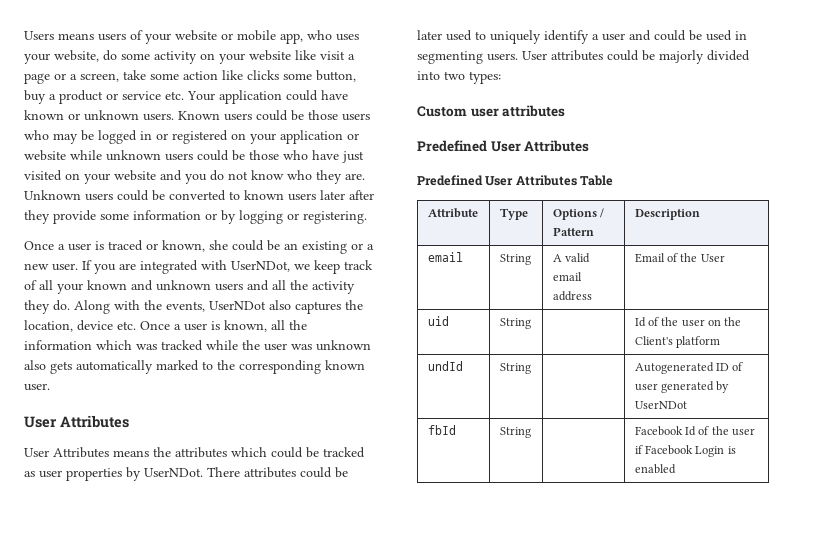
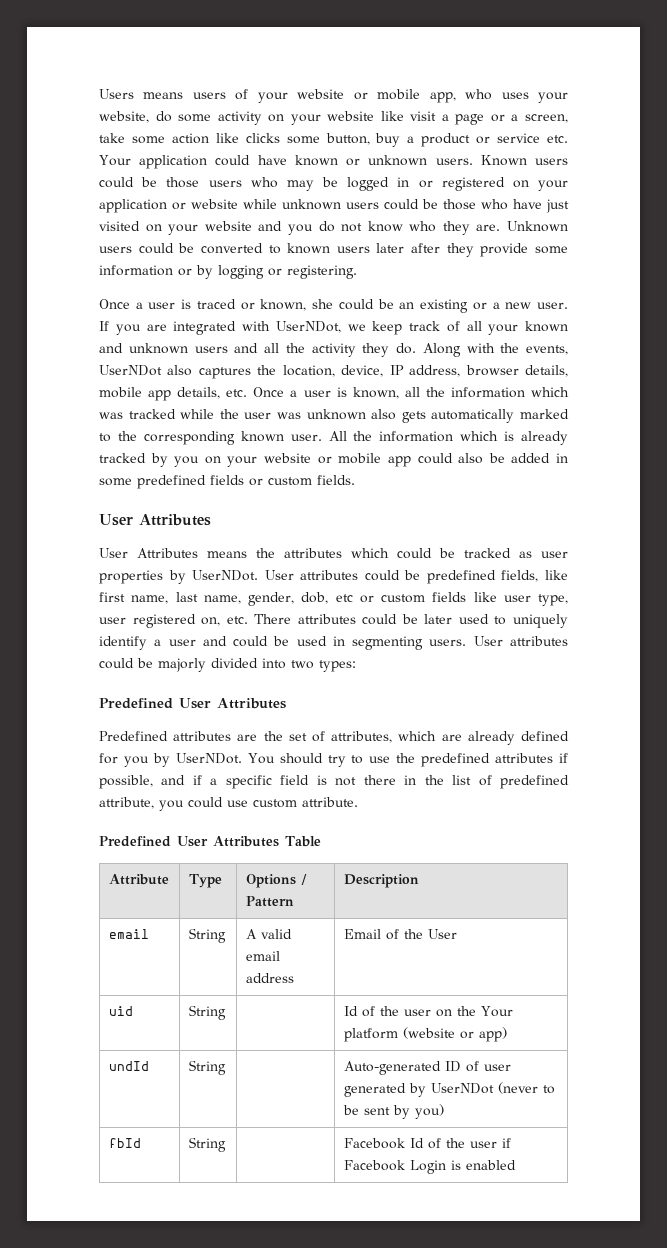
- Along with the events, UserNDot also captures the location, device etc. Once a user is known, all the information which was tracked while the user was unknown also gets automatically marked to the corresponding known user.
+ Along with the events, UserNDot also captures the location, device, IP address, browser details, mobile app details, etc. Once a user is known, all the information which was tracked while the user was unknown also gets automatically marked to the corresponding known user. All the information which is already tracked by you on your website or mobile app could also be added in some predefined fields or custom fields.
- There attributes could be later used to uniquely identify a user and could be used in segmenting users.
+ User attributes could be predefined fields, like first name, last name, gender, dob, etc or custom fields like user type, user registered on, etc. There attributes could be later used to uniquely identify a user and could be used in segmenting users.
  User attributes could be majorly divided into two types:
- Custom user attributes
  Predefined User Attributes
+ Predefined attributes are the set of attributes, which are already defined for you by UserNDot. You should try to use the predefined attributes if possible, and if a specific field is not there in the list of predefined attribute, you could use custom attribute.
- uid | String | | Id of the user on the Client's platform
+ uid | String | | Id of the user on the Your platform (website or app)
- undId | String | | Autogenerated ID of user generated by UserNDot
+ undId | String | | Auto-generated ID of user generated by UserNDot (never to be sent by you)

